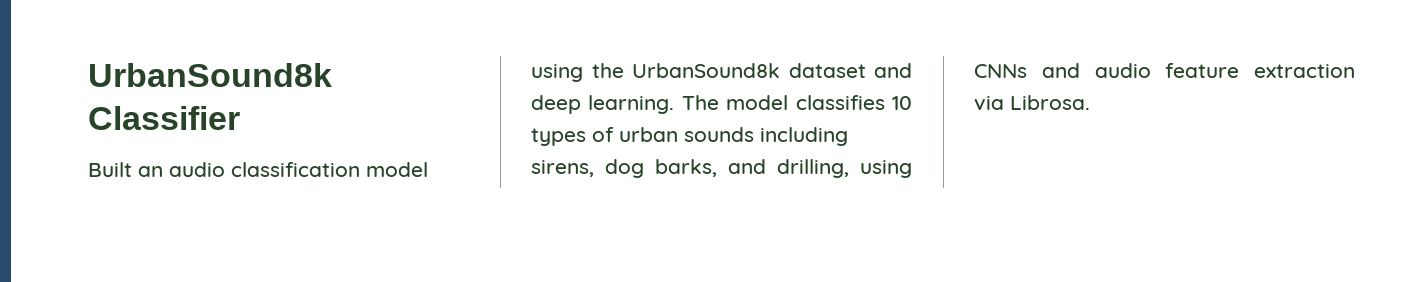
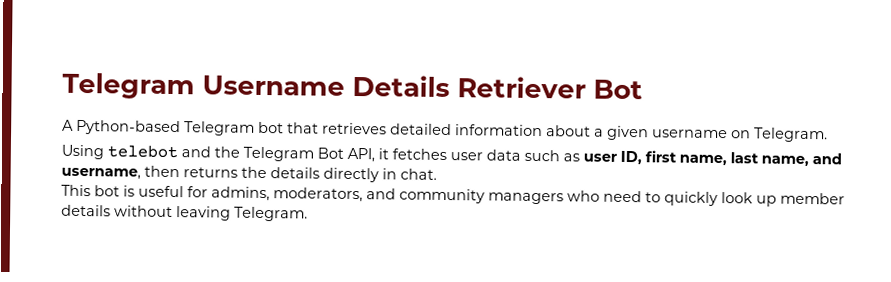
- UrbanSound8k Classifier
- Built an audio classification model using the UrbanSound8k dataset and deep learning. The model classifies 10 types of urban sounds including sirens, dog barks, and drilling, using CNNs and audio feature extraction via Librosa.
+ Telegram Username Details Retriever Bot
+ A Python-based Telegram bot that retrieves detailed information about a given username on Telegram.
+ Using telebot and the Telegram Bot API, it fetches user data such as user ID, first name, last name, and username, then returns the details directly in chat.
+ This bot is useful for admins, moderators, and community managers who need to quickly look up member details without leaving Telegram.

